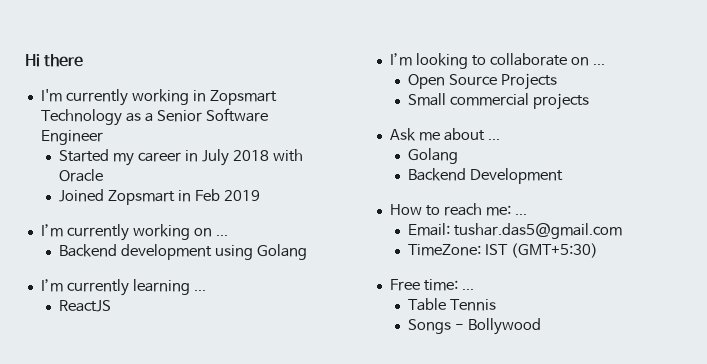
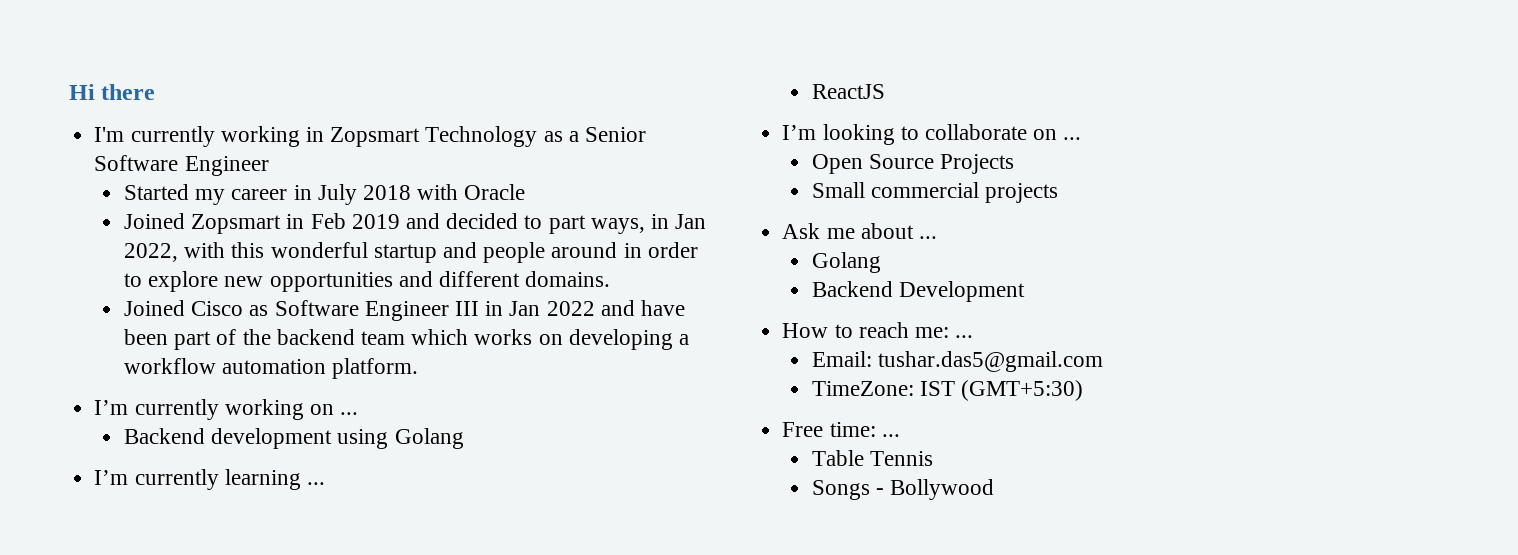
- Joined Zopsmart in Feb 2019
+ Joined Zopsmart in Feb 2019 and decided to part ways, in Jan 2022, with this wonderful startup and people around in order to explore new opportunities and different domains.
+ Joined Cisco as Software Engineer III in Jan 2022 and have been part of the backend team which works on developing a workflow automation platform.

